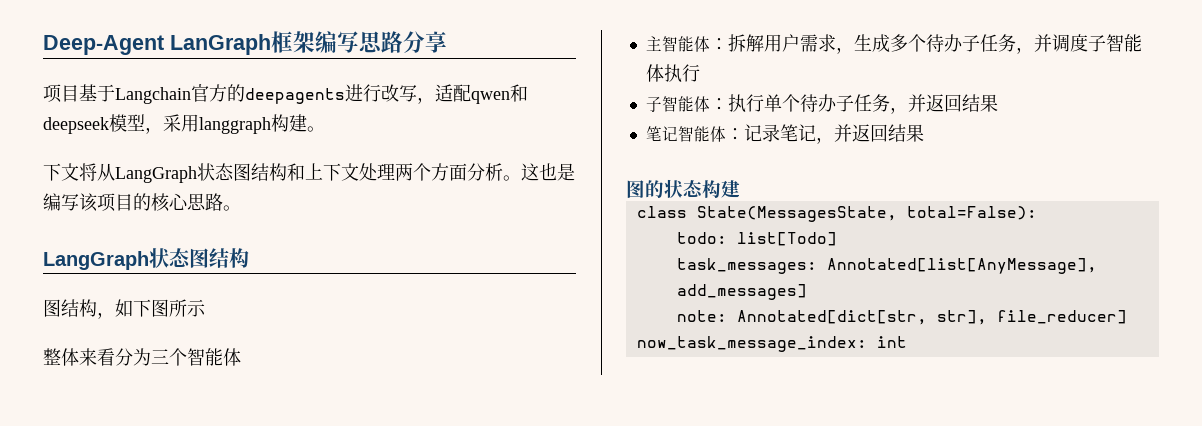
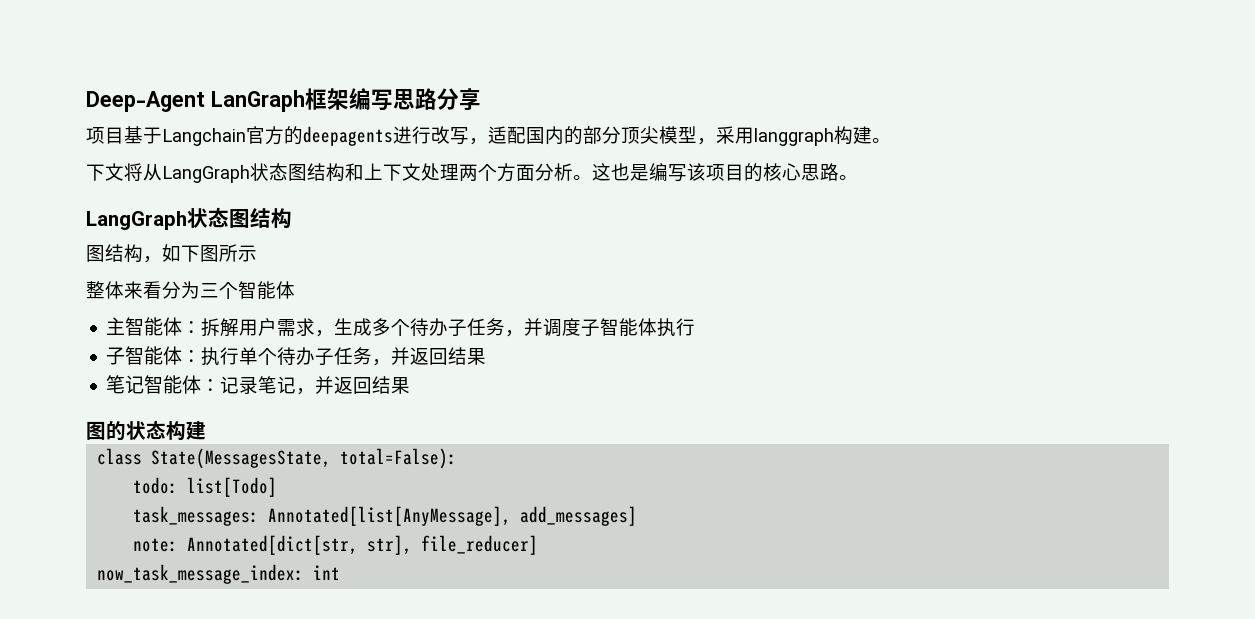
- 项目基于Langchain官方的deepagents进行改写，适配qwen和deepseek模型，采用langgraph构建。
+ 项目基于Langchain官方的deepagents进行改写，适配国内的部分顶尖模型，采用langgraph构建。

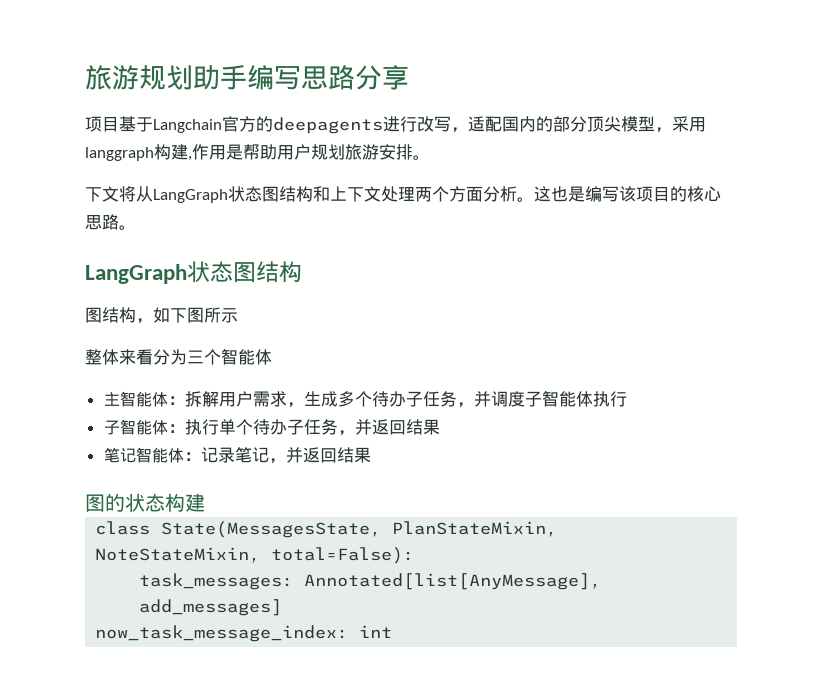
- Deep-Agent LanGraph框架编写思路分享
+ 旅游规划助手编写思路分享
- 项目基于Langchain官方的deepagents进行改写，适配国内的部分顶尖模型，采用langgraph构建。
+ 项目基于Langchain官方的deepagents进行改写，适配国内的部分顶尖模型，采用langgraph构建,作用是帮助用户规划旅游安排。
- class State(MessagesState, total=False):
+ class State(MessagesState, PlanStateMixin, NoteStateMixin, total=False):
- todo: list[Todo]
- note: Annotated[dict[str, str], file_reducer]

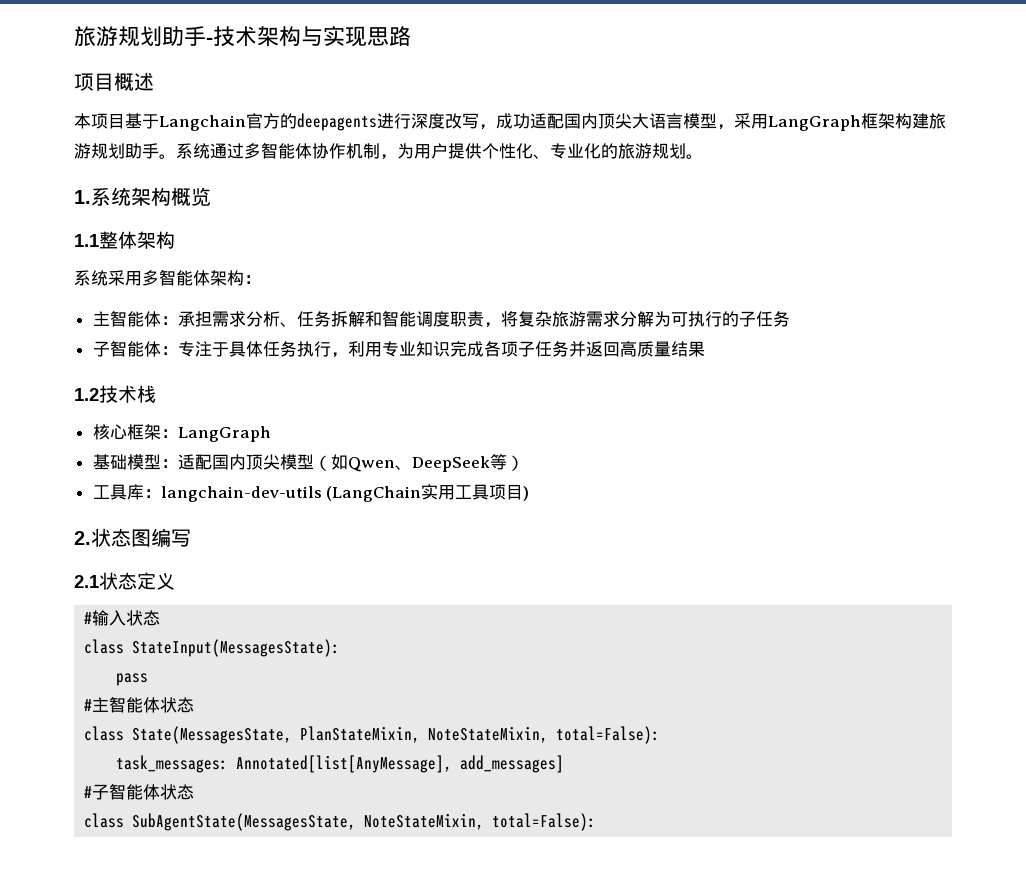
- 旅游规划助手编写思路分享
- 项目基于Langchain官方的deepagents进行改写，适配国内的部分顶尖模型，采用langgraph构建,作用是帮助用户规划旅游安排。
- 下文将从LangGraph状态图结构和上下文处理两个方面分析。这也是编写该项目的核心思路。
- LangGraph状态图结构
- 图结构，如下图所示
- 整体来看分为三个智能体
- 主智能体：拆解用户需求，生成多个待办子任务，并调度子智能体执行
- 子智能体：执行单个待办子任务，并返回结果
- 笔记智能体：记录笔记，并返回结果
- 图的状态构建
+ 旅游规划助手-技术架构与实现思路
+ 项目概述
+ 本项目基于Langchain官方的deepagents进行深度改写，成功适配国内顶尖大语言模型，采用LangGraph框架构建旅游规划助手。系统通过多智能体协作机制，为用户提供个性化、专业化的旅游规划。
+ 1.系统架构概览
+ 1.1整体架构
+ 系统采用多智能体架构：
+ 主智能体：承担需求分析、任务拆解和智能调度职责，将复杂旅游需求分解为可执行的子任务
+ 子智能体：专注于具体任务执行，利用专业知识完成各项子任务并返回高质量结果
+ 1.2技术栈
+ 核心框架：LangGraph
+ 基础模型：适配国内顶尖模型（如Qwen、DeepSeek等）
+ 工具库：langchain-dev-utils (LangChain实用工具项目)
+ 2.状态图编写
+ 2.1状态定义
+ #输入状态
+ class StateInput(MessagesState):
+ pass
+ #主智能体状态
- now_task_message_index: int
+ #子智能体状态
+ class SubAgentState(MessagesState, NoteStateMixin, total=False):

